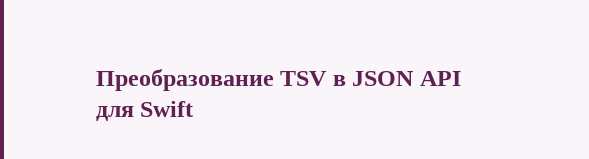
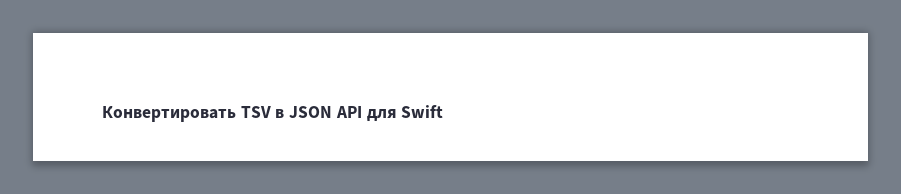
- Преобразование TSV в JSON API для Swift
+ Конвертировать TSV в JSON API для Swift

